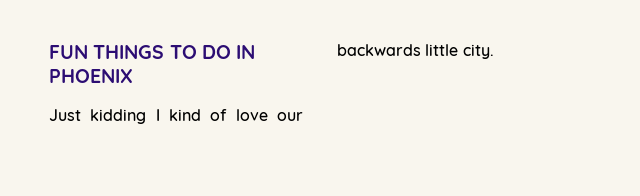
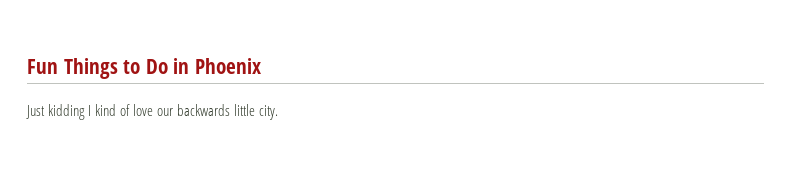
- FUN THINGS TO DO IN PHOENIX
+ Fun Things to Do in Phoenix

